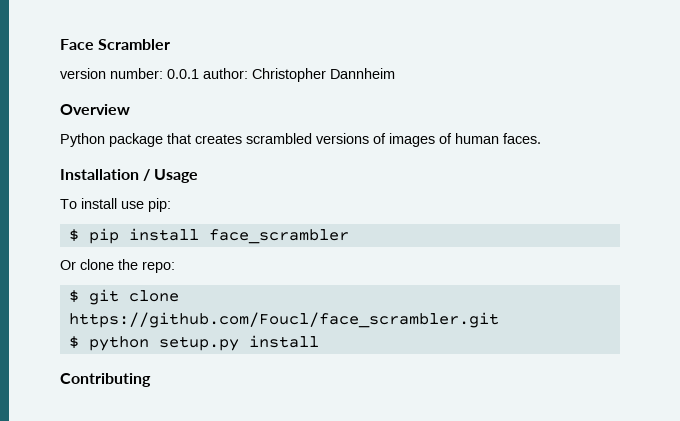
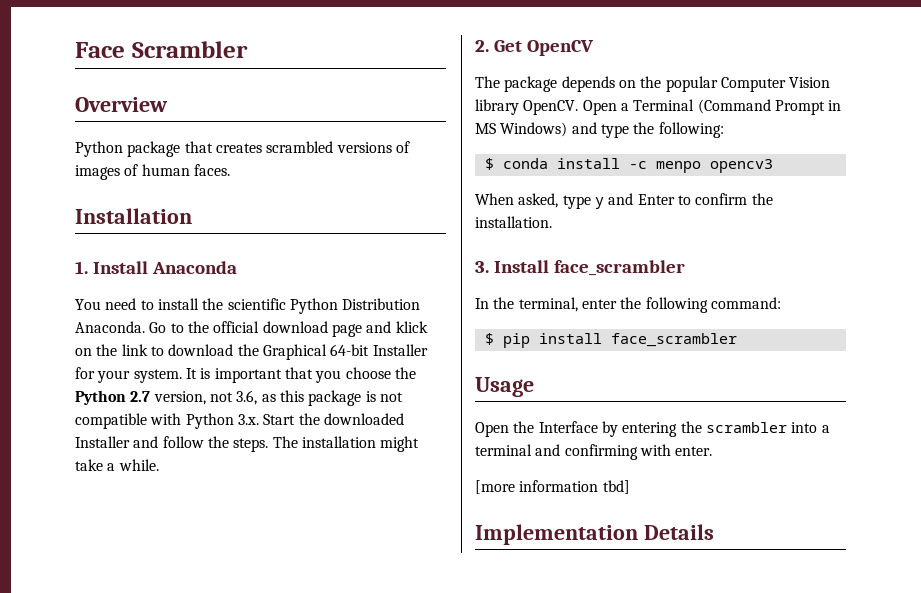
- version number: 0.0.1 author: Christopher Dannheim
- Installation / Usage
- To install use pip:
+ Installation
+ 1. Install Anaconda
+ You need to install the scientific Python Distribution Anaconda. Go to the official download page and klick on the link to download the Graphical 64-bit Installer for your system. It is important that you choose the Python 2.7 version, not 3.6, as this package is not compatible with Python 3.x. Start the downloaded Installer and follow the steps. The installation might take a while.
+ 2. Get OpenCV
+ The package depends on the popular Computer Vision library OpenCV. Open a Terminal (Command Prompt in MS Windows) and type the following:
+ $ conda install -c menpo opencv3
+ When asked, type y and Enter to confirm the installation.
+ 3. Install face_scrambler
+ In the terminal, enter the following command:
  $ pip install face_scrambler
- Or clone the repo:
- $ git clone https://github.com/Foucl/face_scrambler.git
- $ python setup.py install
- Contributing
+ Usage
+ Open the Interface by entering the scrambler into a terminal and confirming with enter.
+ [more information tbd]
+ Implementation Details

